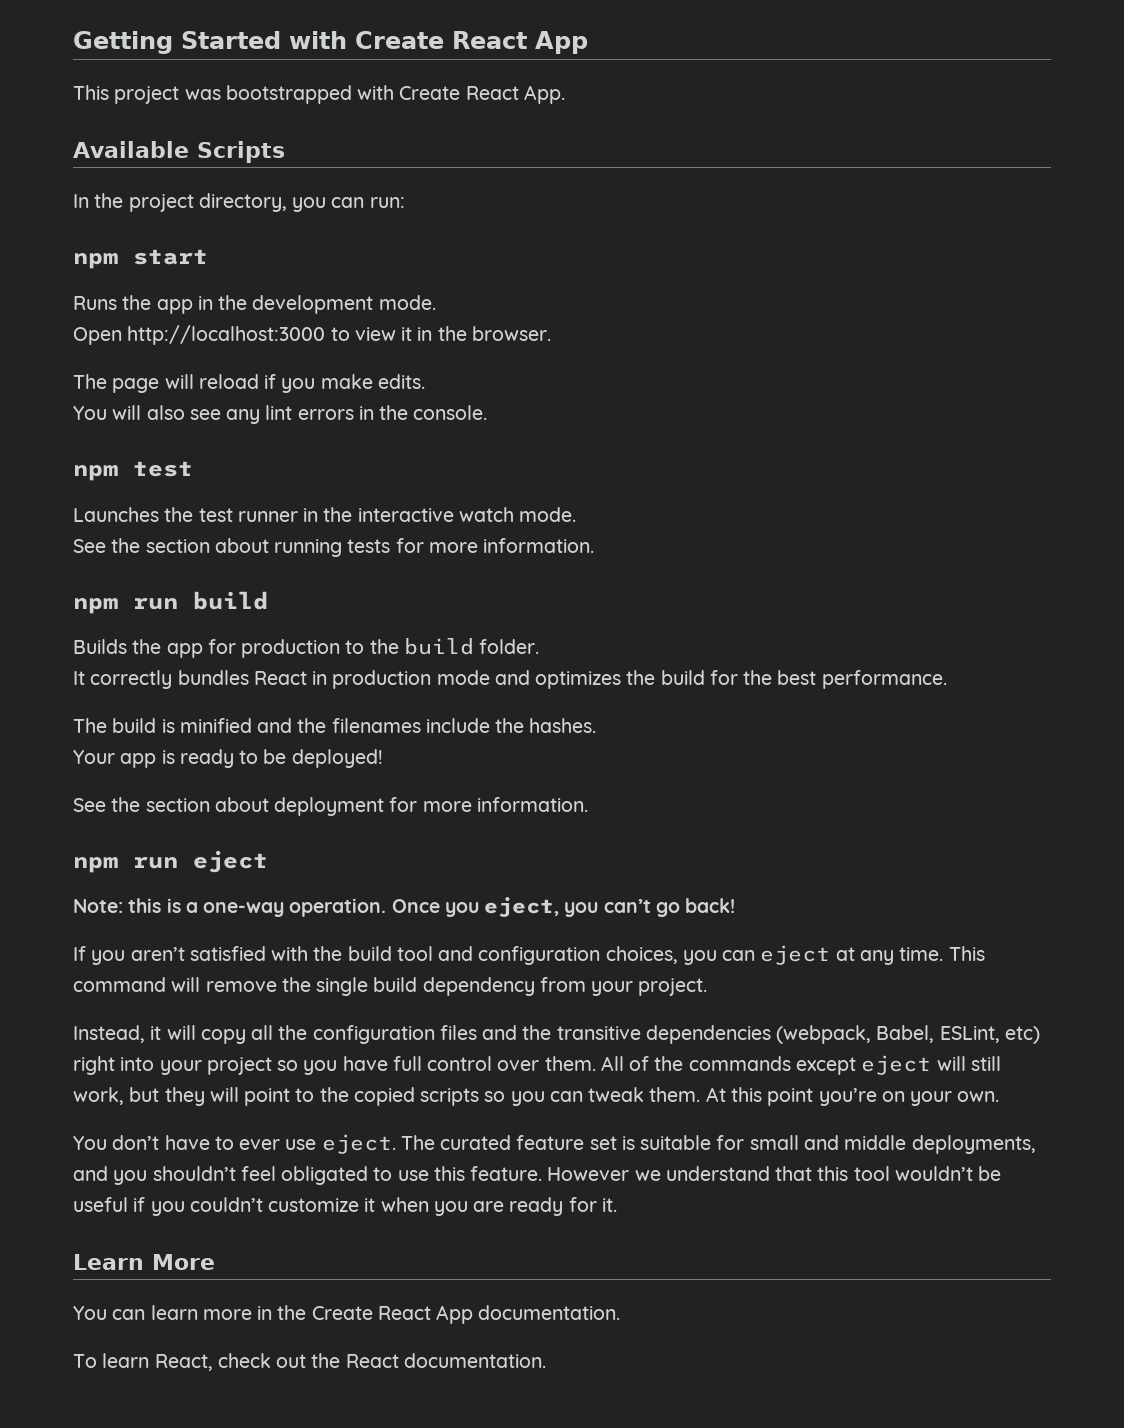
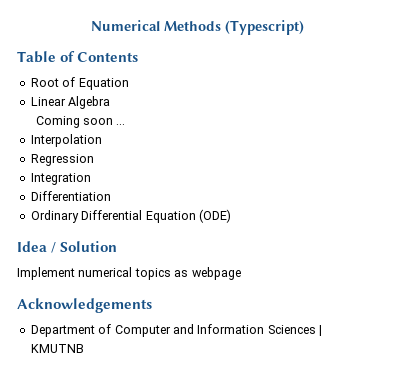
- Getting Started with Create React App
- This project was bootstrapped with Create React App.
- Available Scripts
- In the project directory, you can run:
- npm start
- Runs the app in the development mode.
- Open http://localhost:3000 to view it in the browser.
- The page will reload if you make edits.
- You will also see any lint errors in the console.
- npm test
- Launches the test runner in the interactive watch mode.
- See the section about running tests for more information.
- npm run build
- Builds the app for production to the build folder.
- It correctly bundles React in production mode and optimizes the build for the best performance.
- The build is minified and the filenames include the hashes.
- Your app is ready to be deployed!
- See the section about deployment for more information.
- npm run eject
- Note: this is a one-way operation. Once you eject, you can’t go back!
- If you aren’t satisfied with the build tool and configuration choices, you can eject at any time. This command will remove the single build dependency from your project.
- Instead, it will copy all the configuration files and the transitive dependencies (webpack, Babel, ESLint, etc) right into your project so you have full control over them. All of the commands except eject will still work, but they will point to the copied scripts so you can tweak them. At this point you’re on your own.
- You don’t have to ever use eject. The curated feature set is suitable for small and middle deployments, and you shouldn’t feel obligated to use this feature. However we understand that this tool wouldn’t be useful if you couldn’t customize it when you are ready for it.
- Learn More
- You can learn more in the Create React App documentation.
- To learn React, check out the React documentation.
+ Numerical Methods (Typescript)
+ Table of Contents
+ Root of Equation
+ Linear Algebra
+ Coming soon ...
+ Interpolation
+ Regression
+ Integration
+ Differentiation
+ Ordinary Differential Equation (ODE)
+ Idea / Solution
+ Implement numerical topics as webpage
+ Acknowledgements
+ Department of Computer and Information Sciences | KMUTNB

